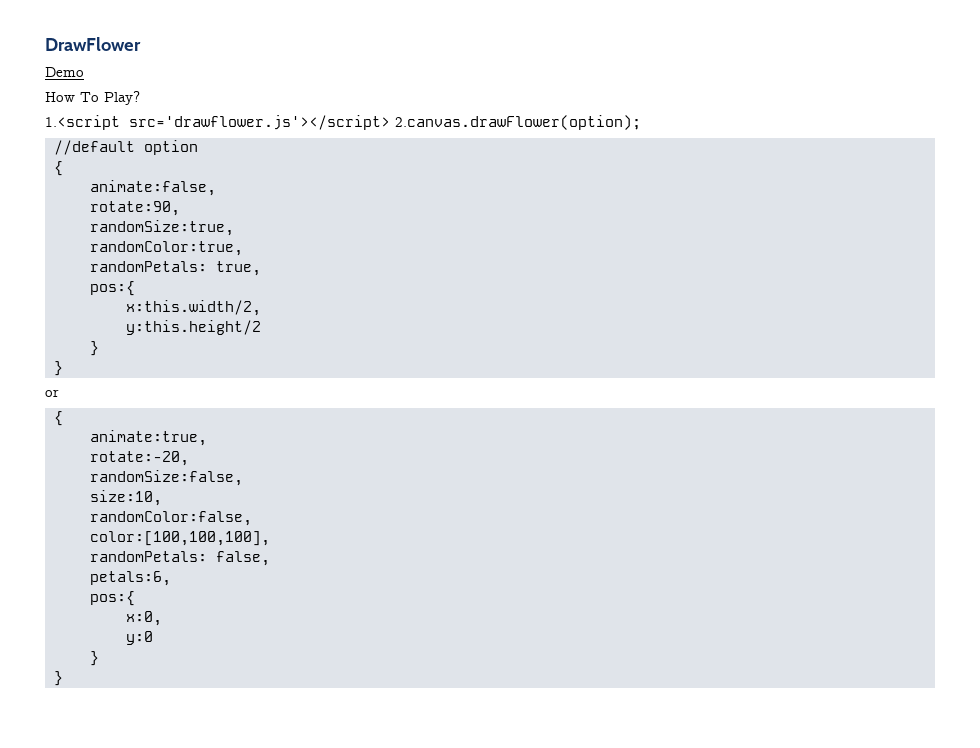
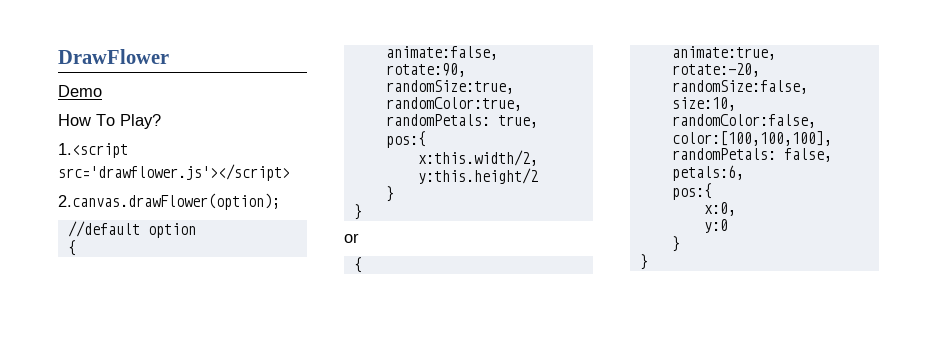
- 1.<script src='drawflower.js'></script> 2.canvas.drawFlower(option);
+ 1.<script src='drawflower.js'></script>
+ 2.canvas.drawFlower(option);

